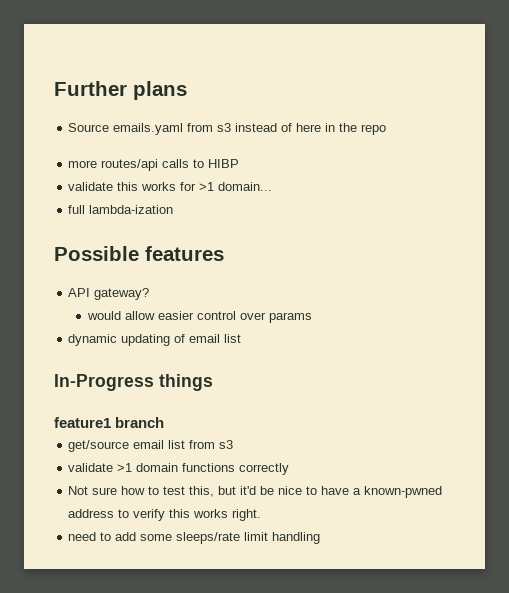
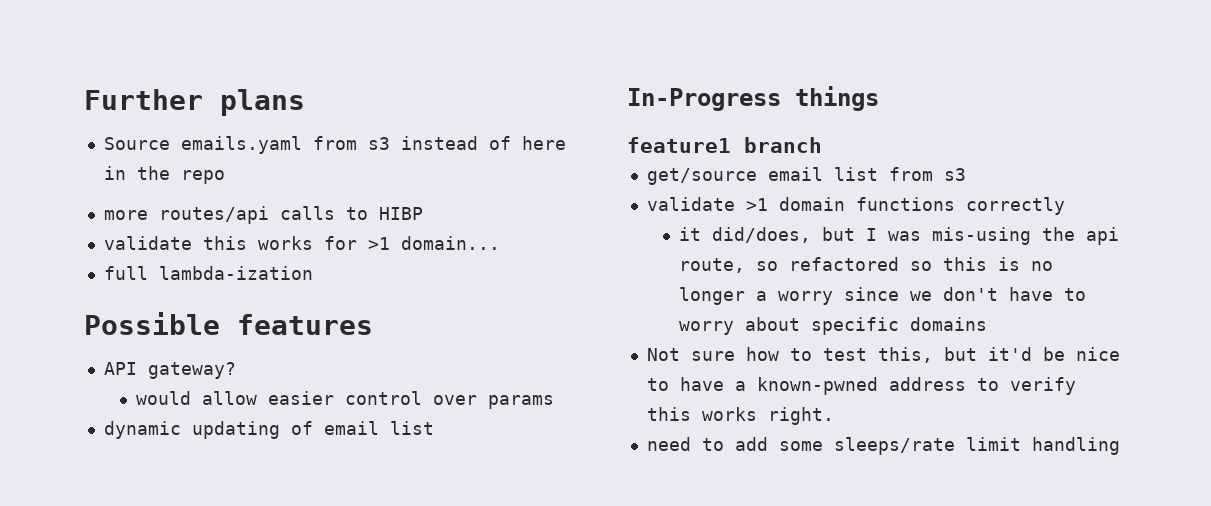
+ it did/does, but I was mis-using the api route, so refactored so this is no longer a worry since we don't have to worry about specific domains

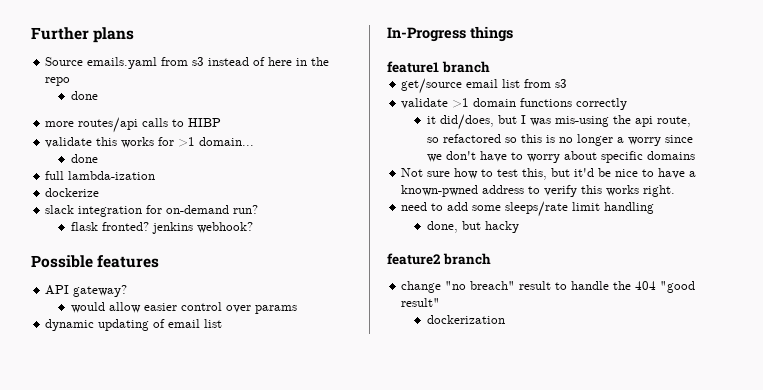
  Source emails.yaml from s3 instead of here in the repo
+ done
  validate this works for >1 domain...
+ done
+ dockerize
+ slack integration for on-demand run?
+ flask fronted? jenkins webhook?
+ done, but hacky
+ feature2 branch
+ change "no breach" result to handle the 404 "good result"
+ dockerization

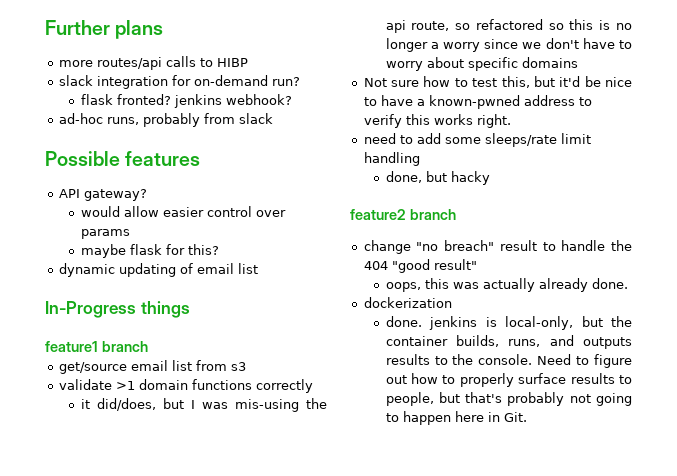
- Source emails.yaml from s3 instead of here in the repo
- done
- validate this works for >1 domain...
- done
- full lambda-ization
- dockerize
+ ad-hoc runs, probably from slack
+ maybe flask for this?
+ oops, this was actually already done.
  dockerization
+ done. jenkins is local-only, but the container builds, runs, and outputs results to the console. Need to figure out how to properly surface results to people, but that's probably not going to happen here in Git.

